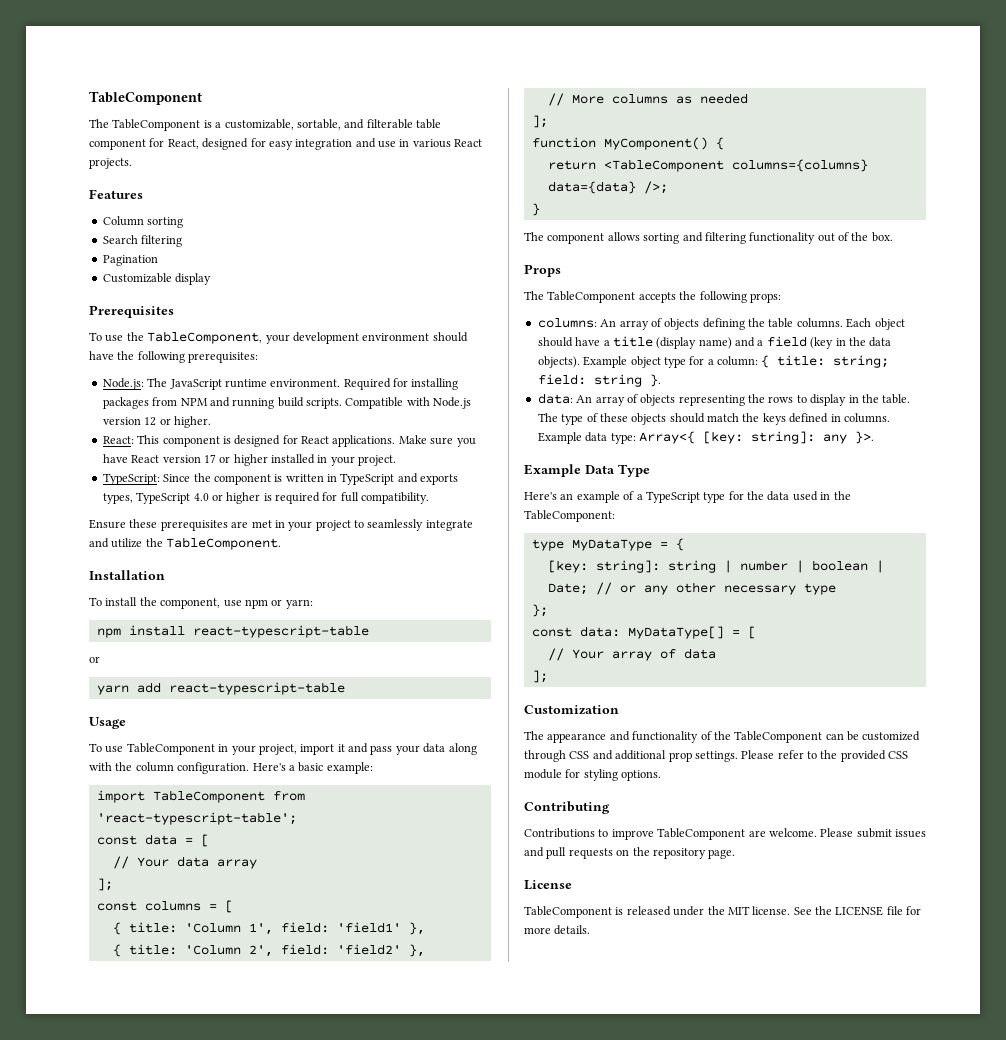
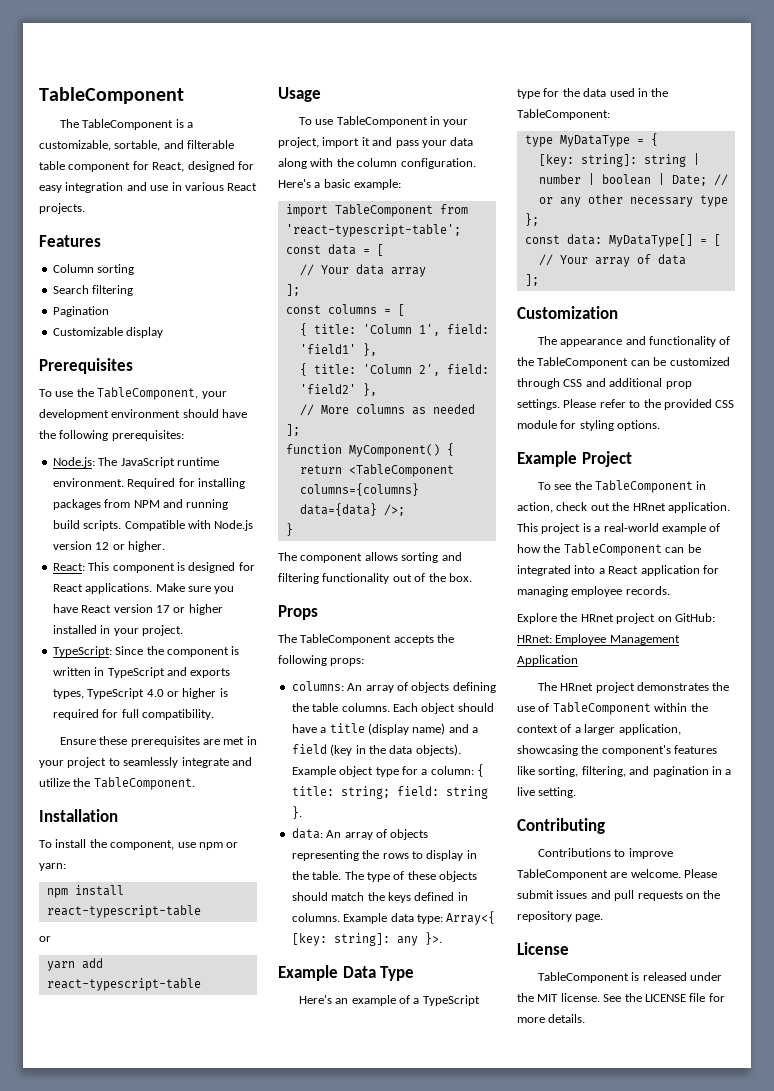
+ Example Project
+ To see the TableComponent in action, check out the HRnet application. This project is a real-world example of how the TableComponent can be integrated into a React application for managing employee records.
+ Explore the HRnet project on GitHub: HRnet: Employee Management Application
+ The HRnet project demonstrates the use of TableComponent within the context of a larger application, showcasing the component's features like sorting, filtering, and pagination in a live setting.

